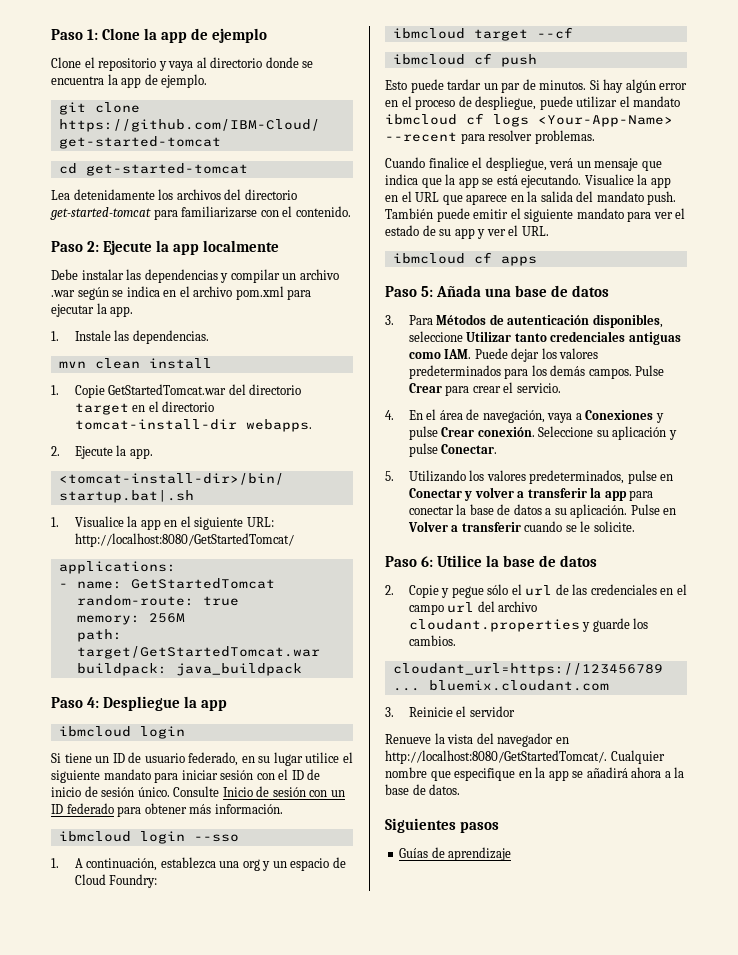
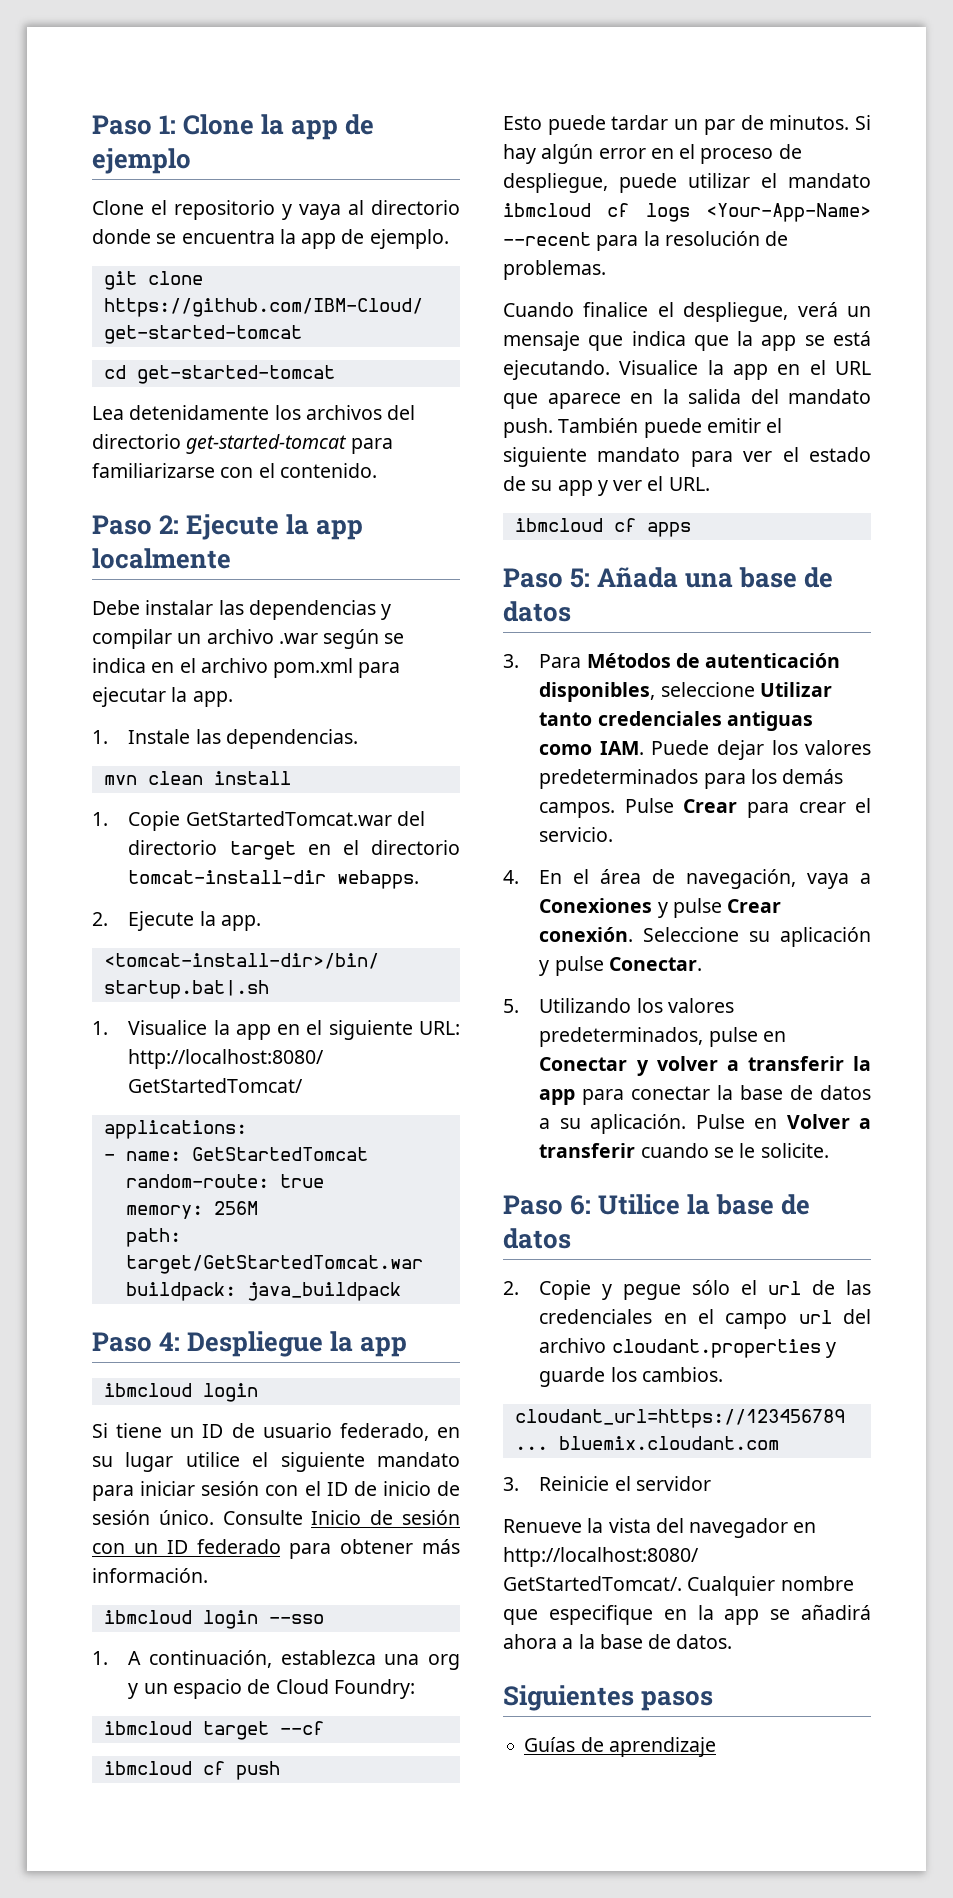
- Si hay algún error en el proceso de despliegue, puede utilizar el mandato ibmcloud cf logs <Your-App-Name> --recent para resolver problemas.
+ Si hay algún error en el proceso de despliegue, puede utilizar el mandato ibmcloud cf logs <Your-App-Name> --recent para la resolución de problemas.

